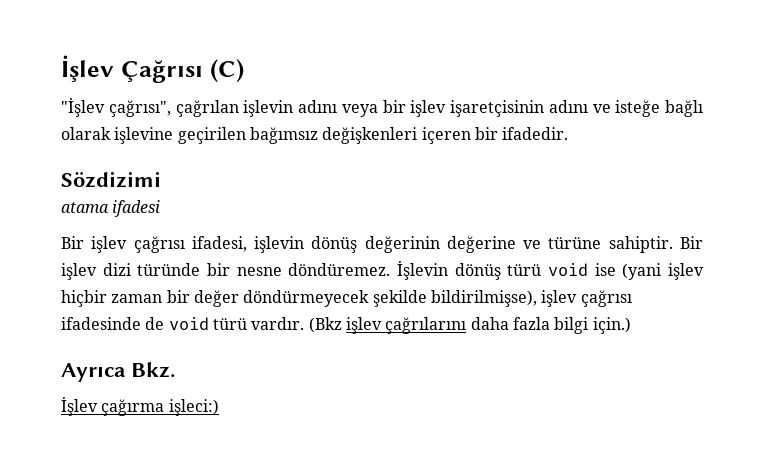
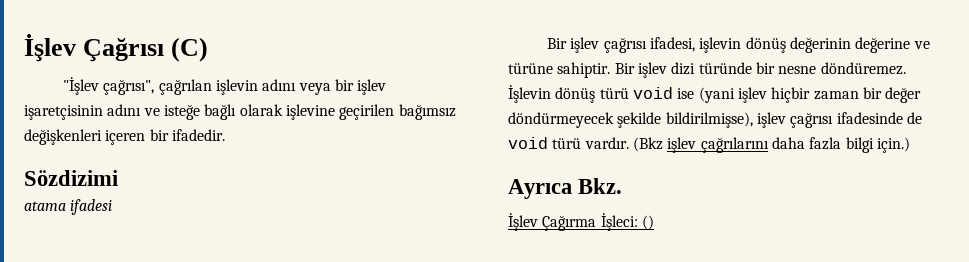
- İşlev çağırma işleci:)
+ İşlev Çağırma İşleci: ()

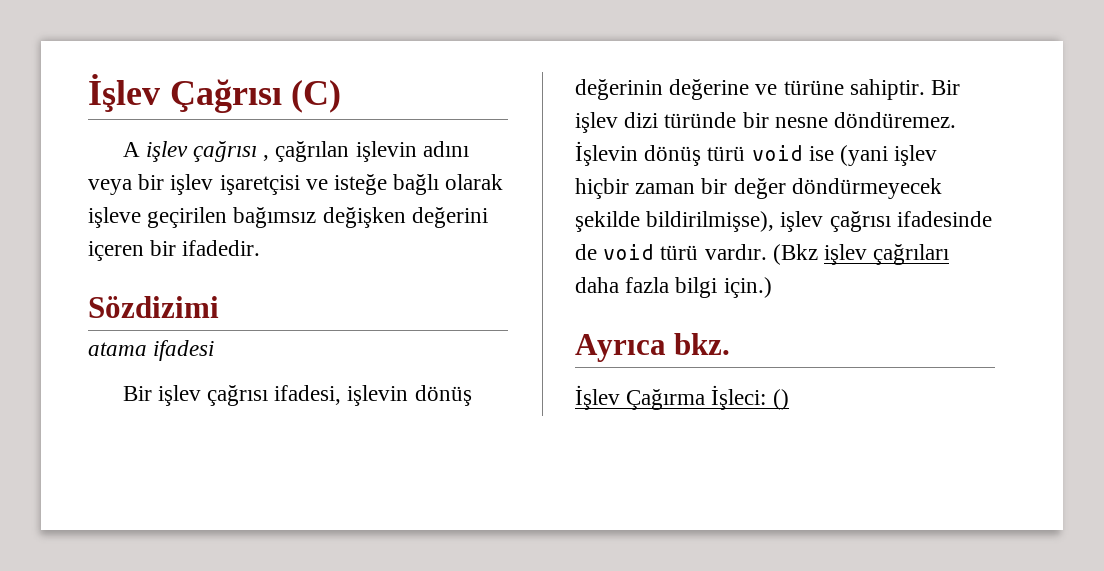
- "İşlev çağrısı", çağrılan işlevin adını veya bir işlev işaretçisinin adını ve isteğe bağlı olarak işlevine geçirilen bağımsız değişkenleri içeren bir ifadedir.
+ A işlev çağrısı , çağrılan işlevin adını veya bir işlev işaretçisi ve isteğe bağlı olarak işleve geçirilen bağımsız değişken değerini içeren bir ifadedir.
- (Bkz işlev çağrılarını daha fazla bilgi için.)
+ (Bkz işlev çağrıları daha fazla bilgi için.)
- Ayrıca Bkz.
+ Ayrıca bkz.

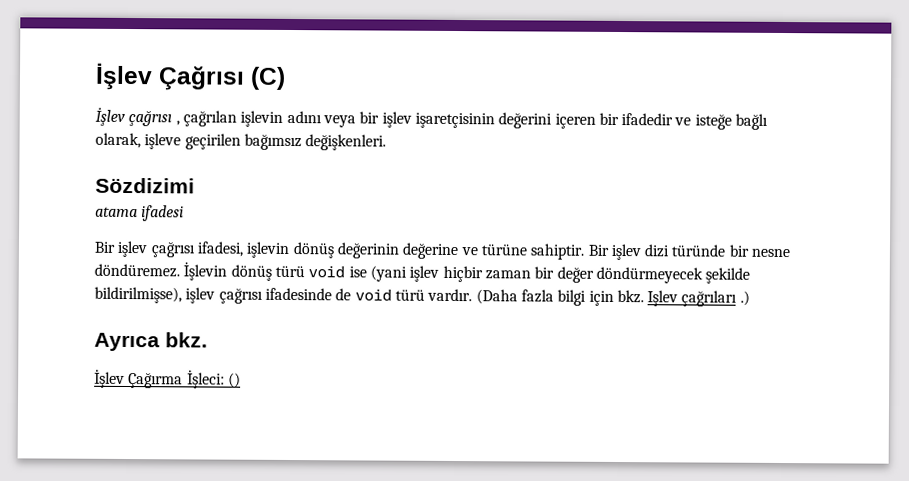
- A işlev çağrısı , çağrılan işlevin adını veya bir işlev işaretçisi ve isteğe bağlı olarak işleve geçirilen bağımsız değişken değerini içeren bir ifadedir.
+ İşlev çağrısı , çağrılan işlevin adını veya bir işlev işaretçisinin değerini içeren bir ifadedir ve isteğe bağlı olarak, işleve geçirilen bağımsız değişkenleri.
- (Bkz işlev çağrıları daha fazla bilgi için.)
+ (Daha fazla bilgi için bkz. Işlev çağrıları .)

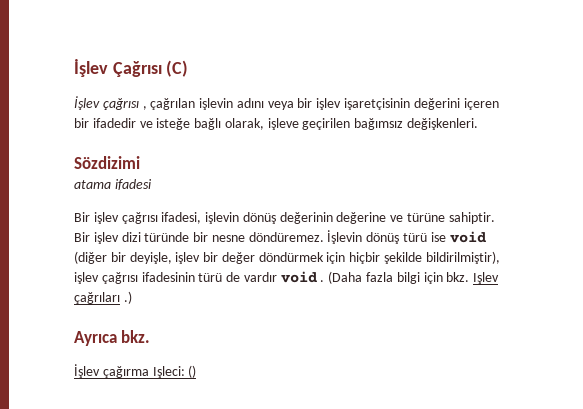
- İşlevin dönüş türü void ise (yani işlev hiçbir zaman bir değer döndürmeyecek şekilde bildirilmişse), işlev çağrısı ifadesinde de void türü vardır.
+ İşlevin dönüş türü ise void (diğer bir deyişle, işlev bir değer döndürmek için hiçbir şekilde bildirilmiştir), işlev çağrısı ifadesinin türü de vardır void .
- İşlev Çağırma İşleci: ()
+ İşlev çağırma Işleci: ()

